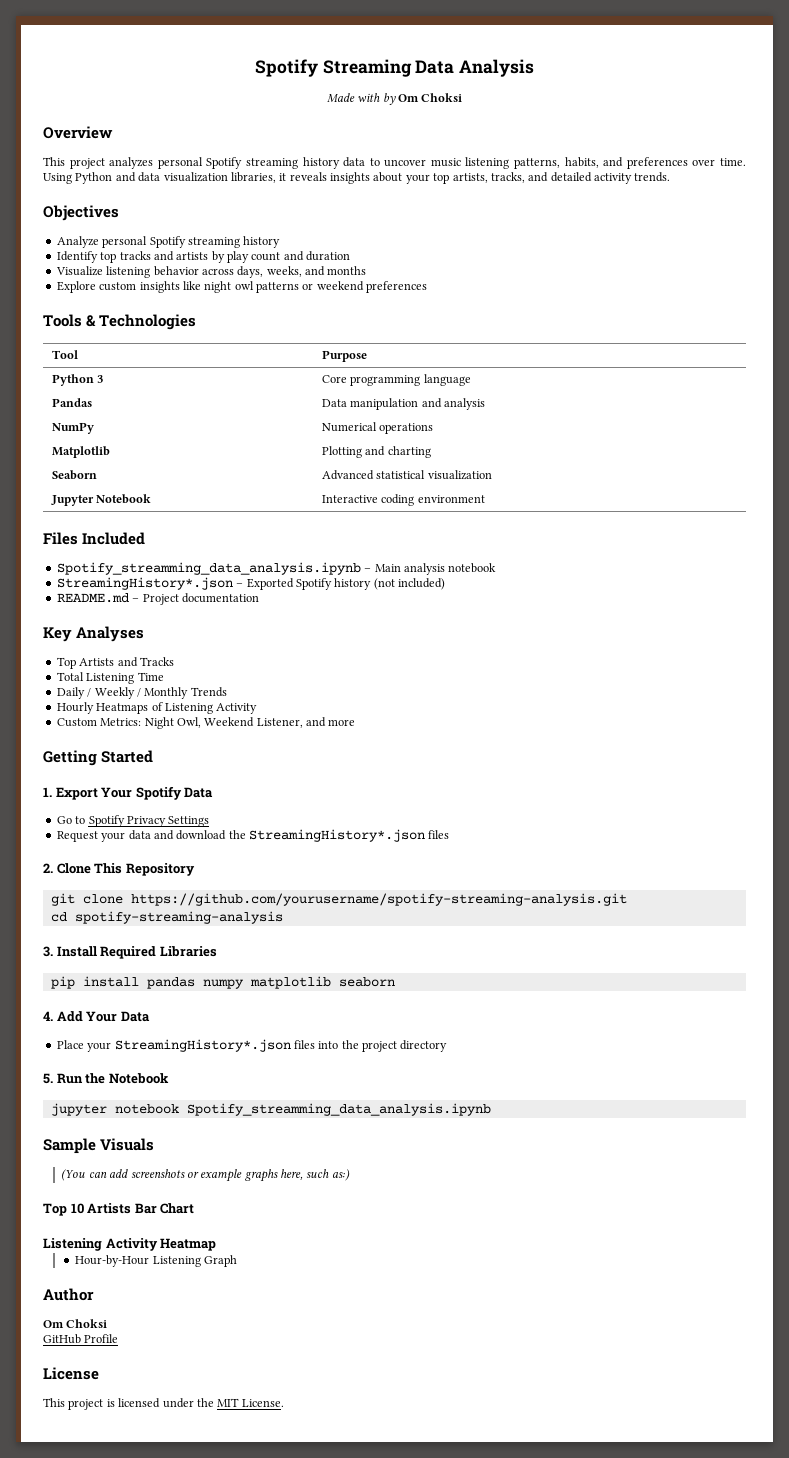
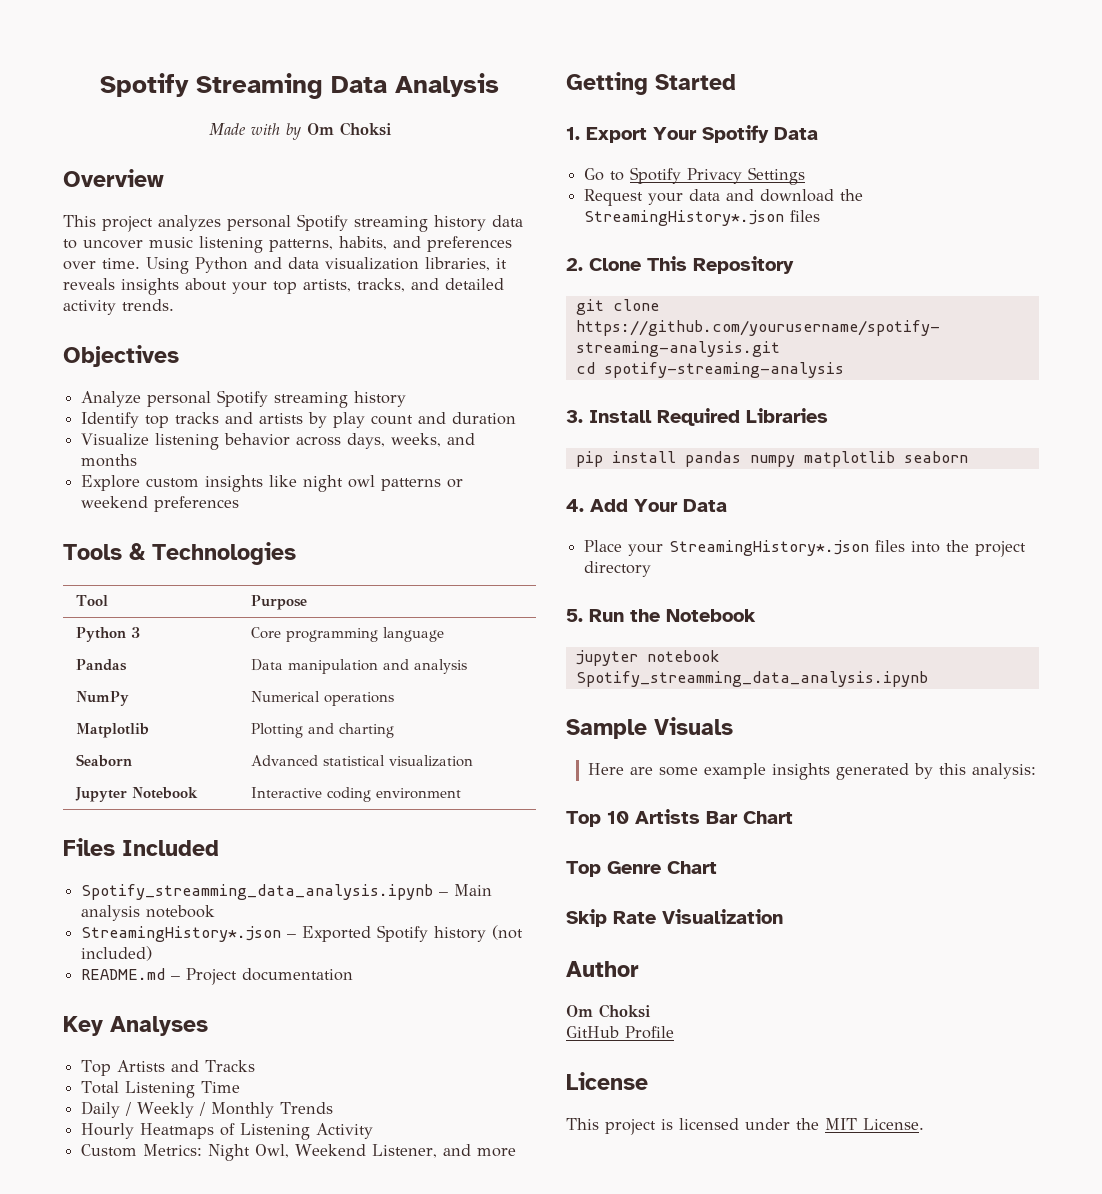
- (You can add screenshots or example graphs here, such as:)
+ Here are some example insights generated by this analysis:
- Listening Activity Heatmap
- Hour-by-Hour Listening Graph
+ Top Genre Chart
+ Skip Rate Visualization

